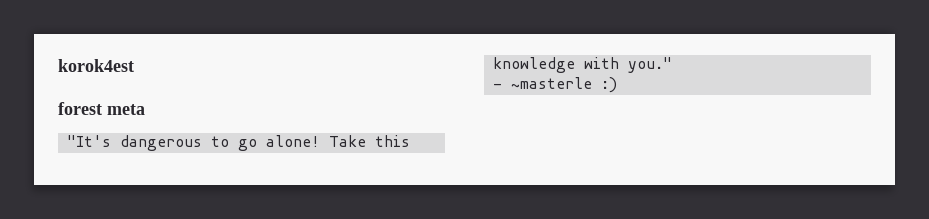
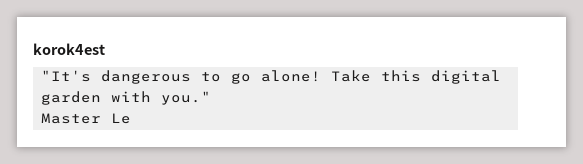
- forest meta
- Take this knowledge with you."
+ Take this digital garden with you."
- - ~masterle :)
+ Master Le

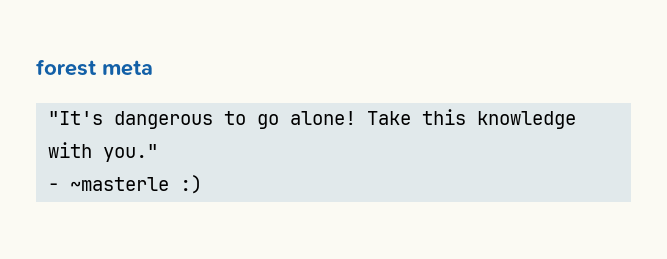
- korok4est
+ forest meta
- Take this digital garden with you."
+ Take this knowledge with you."
- Master Le
+ - ~masterle :)

